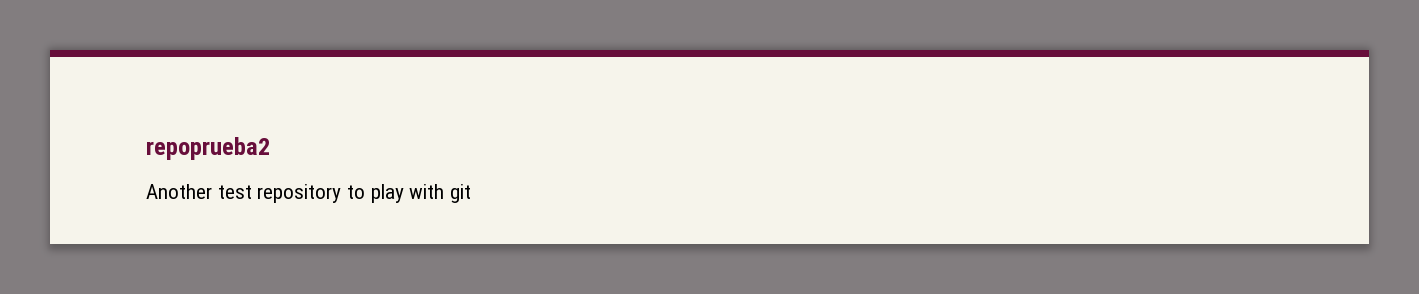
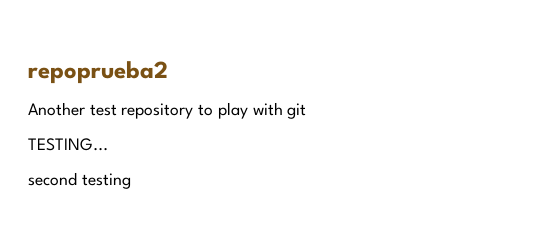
+ TESTING...
+ second testing

